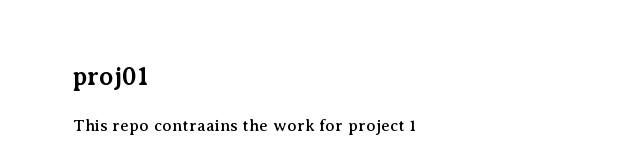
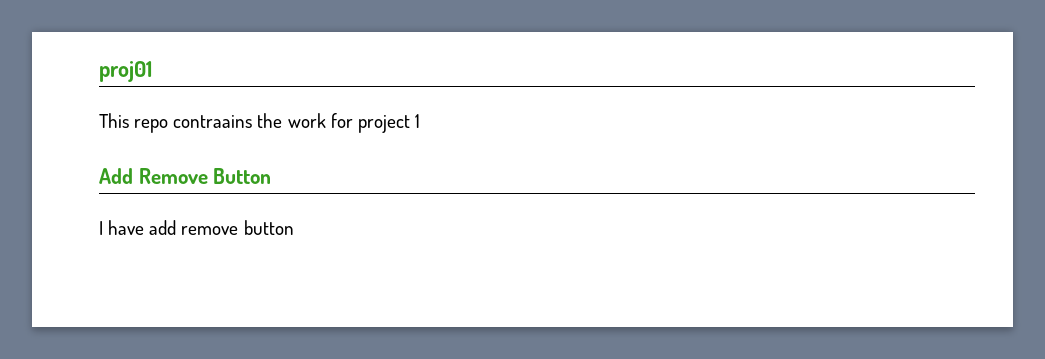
+ Add Remove Button
+ I have add remove button

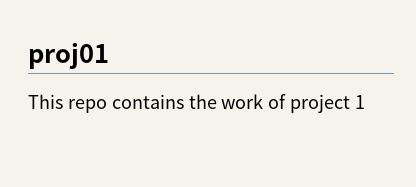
- This repo contraains the work for project 1
+ This repo contains the work of project 1
- Add Remove Button
- I have add remove button

